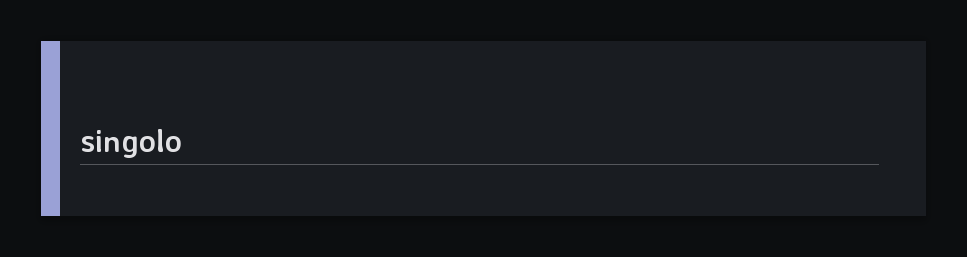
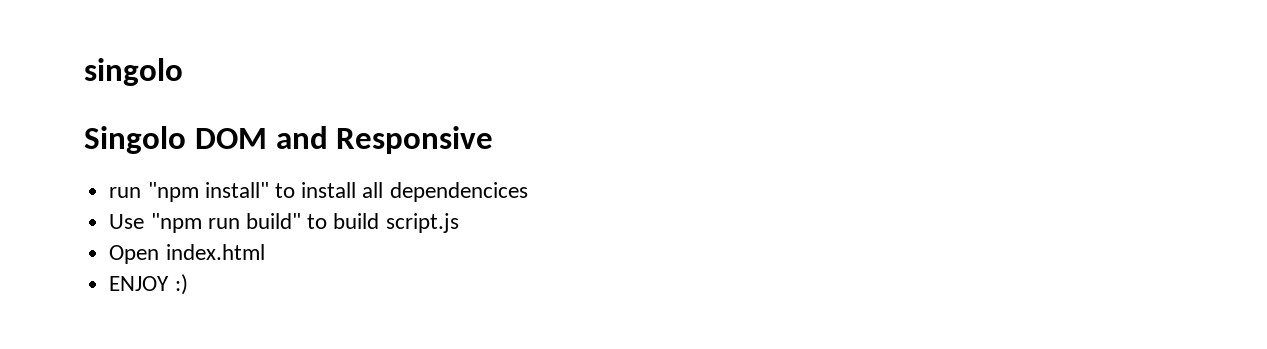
+ Singolo DOM and Responsive
+ run "npm install" to install all dependencices
+ Use "npm run build" to build script.js
+ Open index.html
+ ENJOY :)

